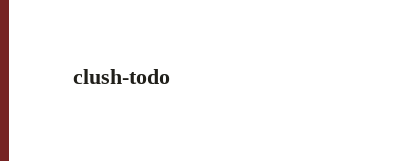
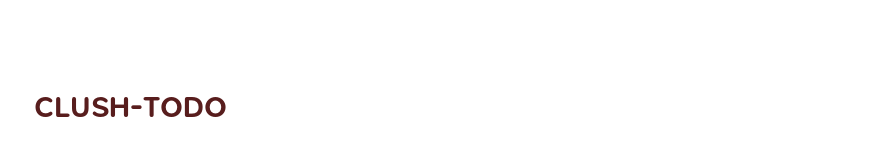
- clush-todo
+ CLUSH-TODO

